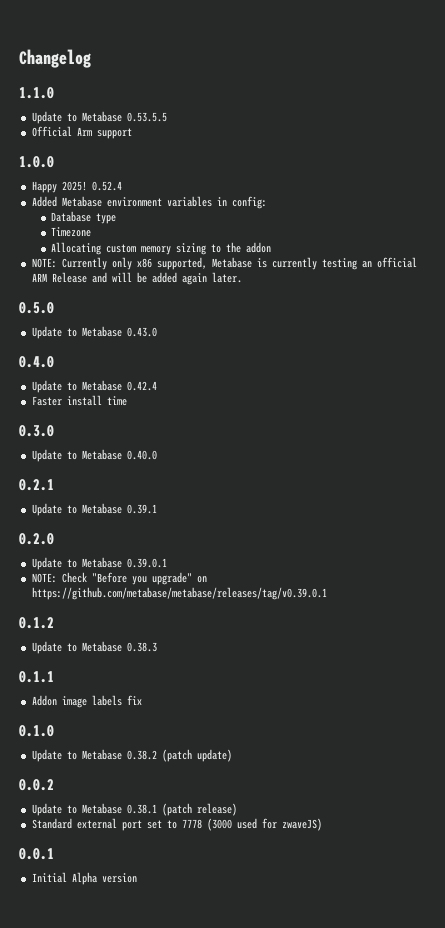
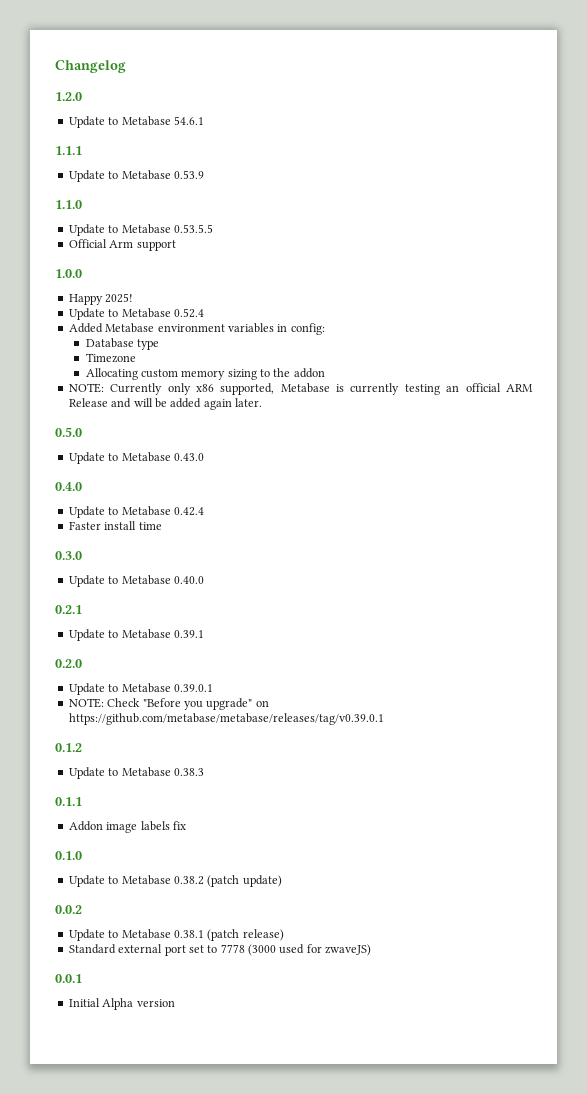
+ 1.2.0
+ Update to Metabase 54.6.1
+ 1.1.1
+ Update to Metabase 0.53.9
- Happy 2025! 0.52.4
+ Happy 2025!
+ Update to Metabase 0.52.4

